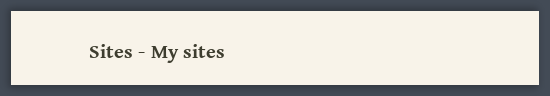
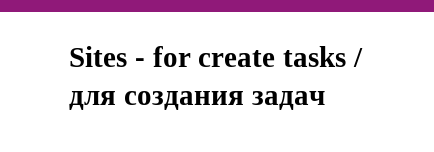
- Sites - My sites
+ Sites - for create tasks / для создания задач

